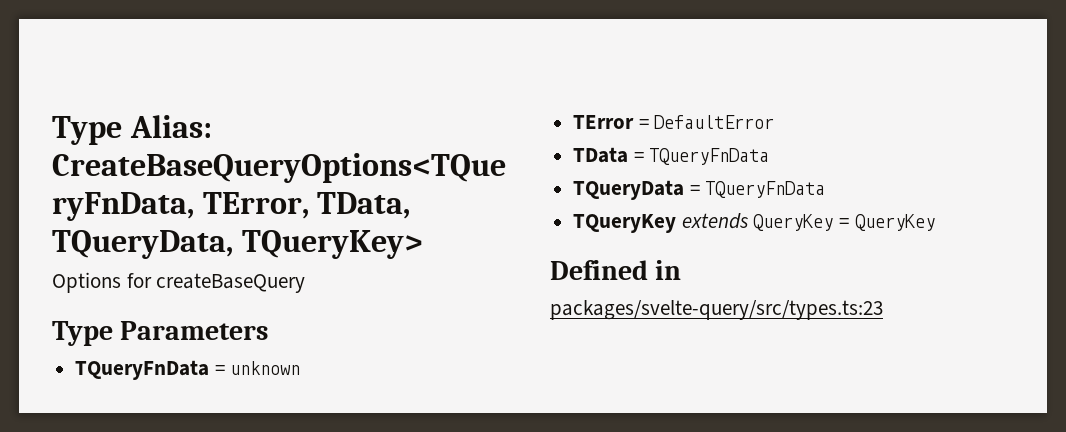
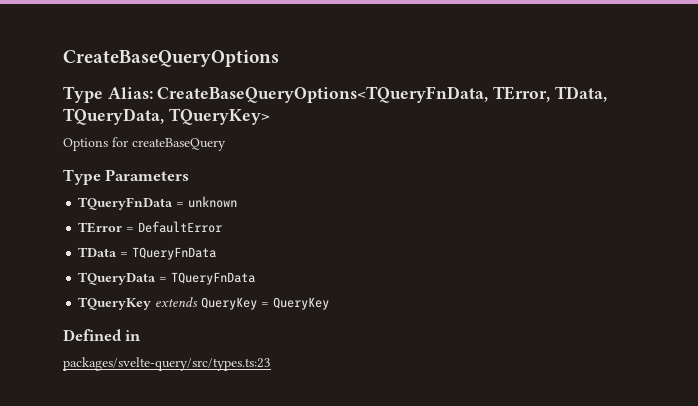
+ CreateBaseQueryOptions

